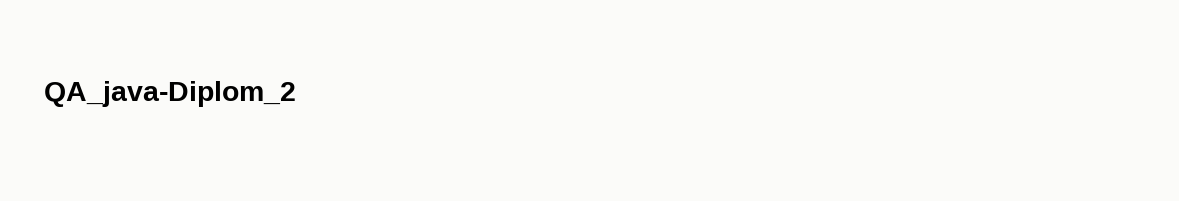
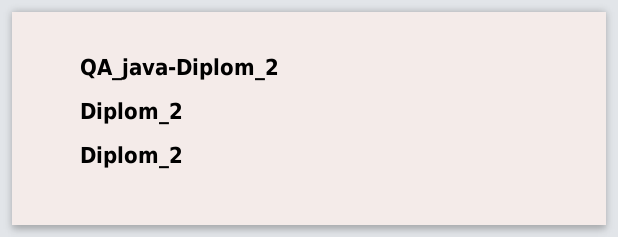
  QA_java-Diplom_2
+ Diplom_2
+ Diplom_2

